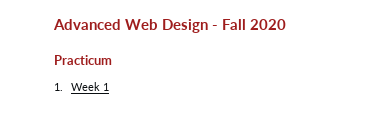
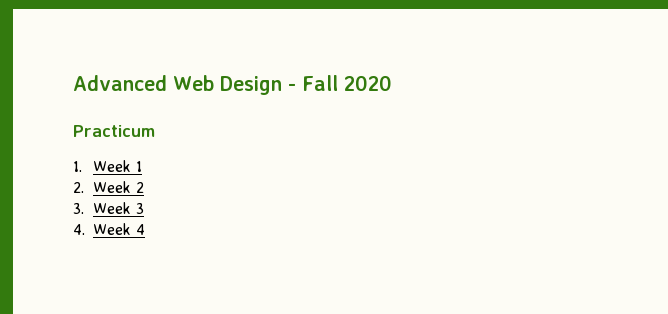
+ 2. Week 2
+ 3. Week 3
+ 4. Week 4

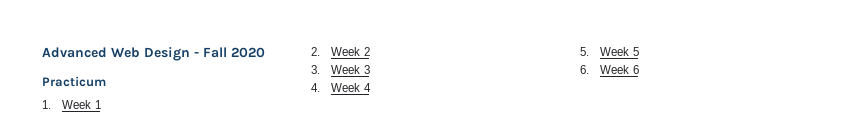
+ 5. Week 5
+ 6. Week 6

